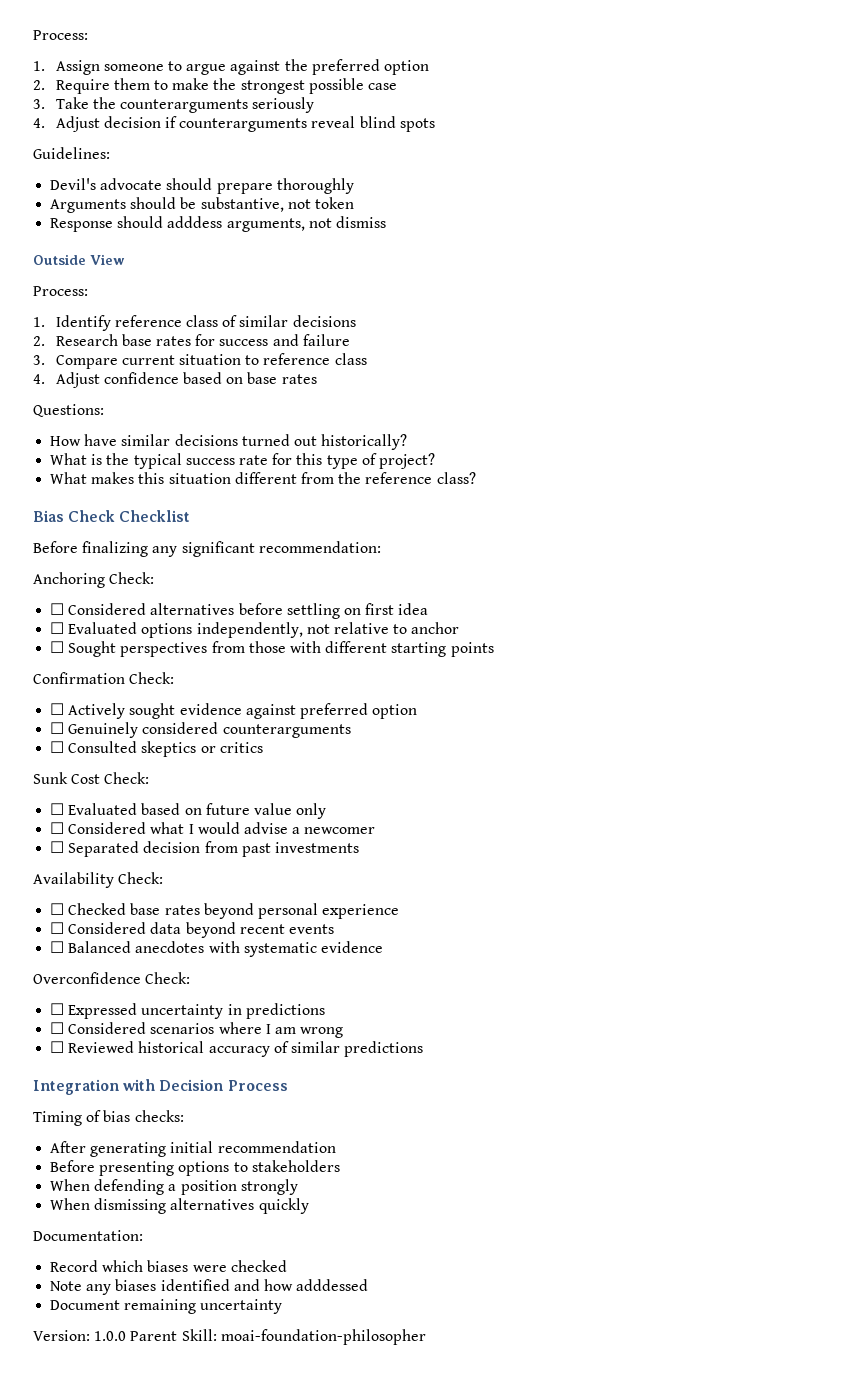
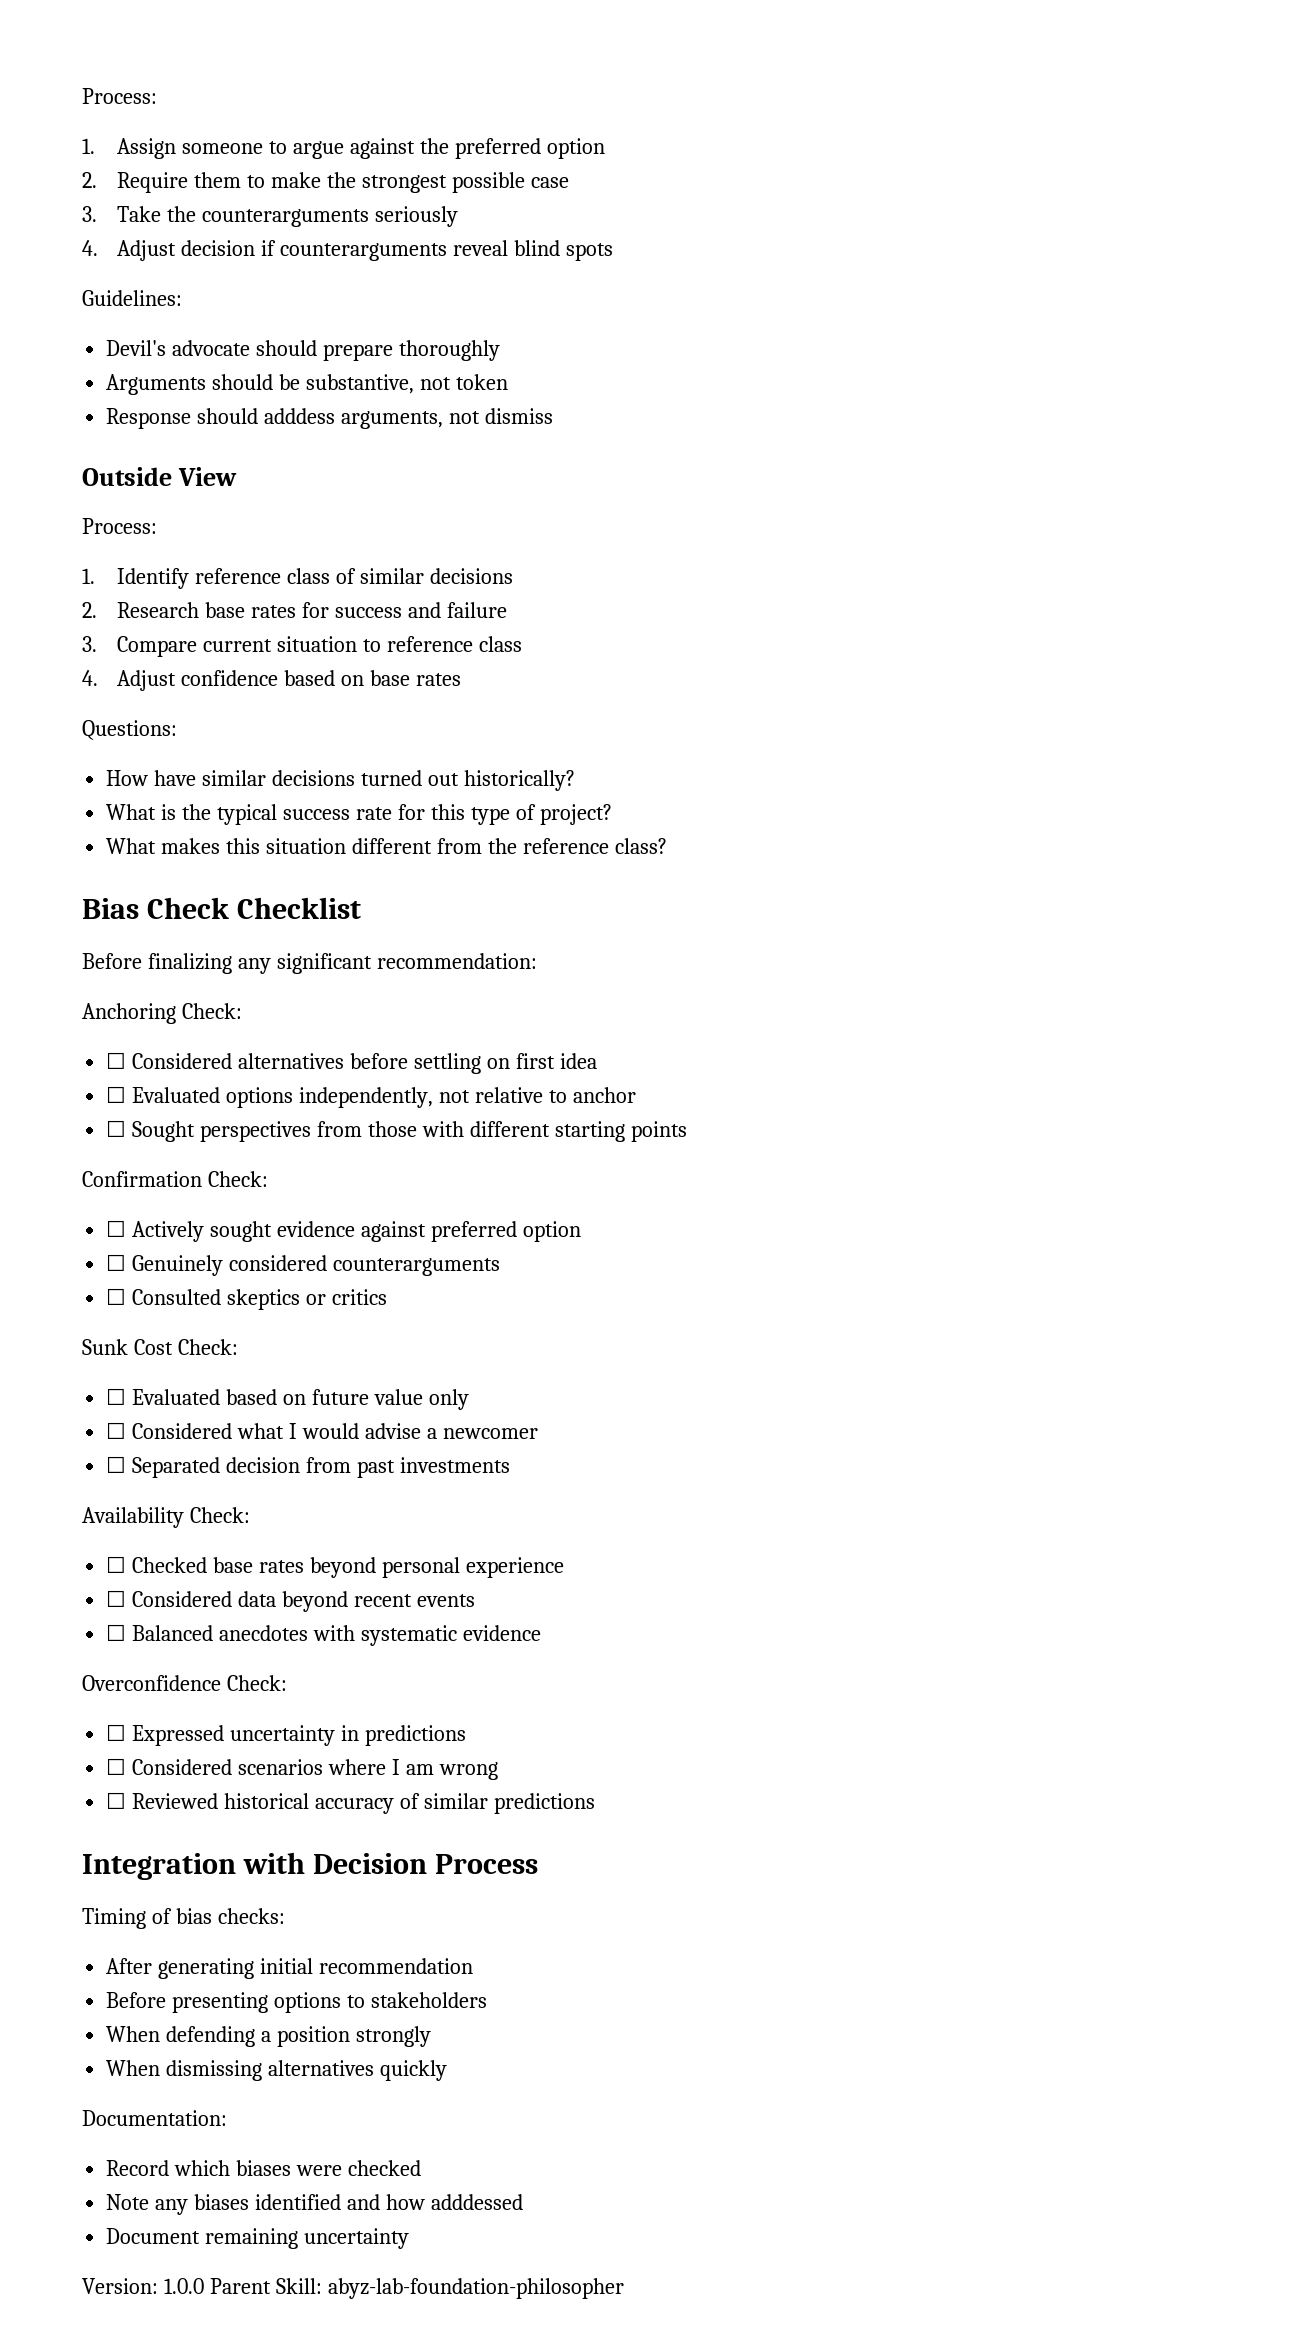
- Version: 1.0.0 Parent Skill: moai-foundation-philosopher
+ Version: 1.0.0 Parent Skill: abyz-lab-foundation-philosopher

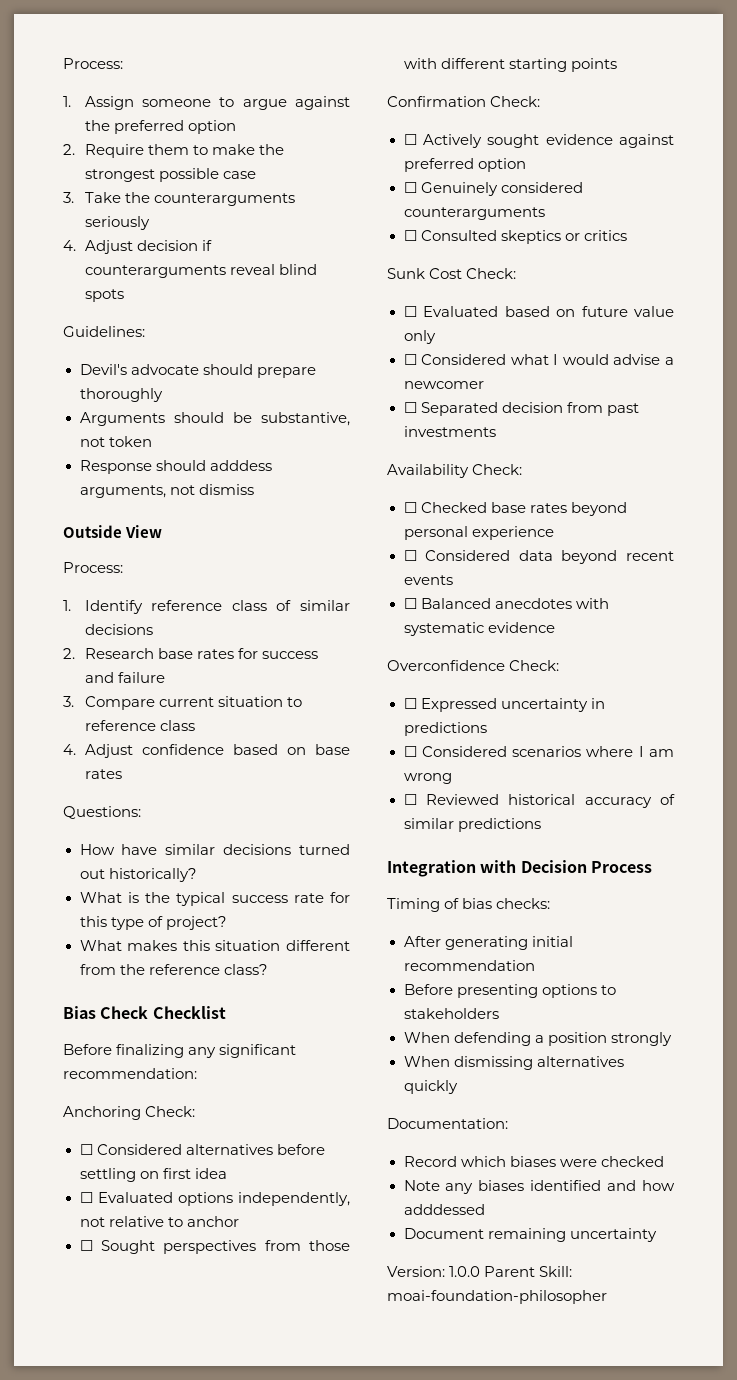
- Version: 1.0.0 Parent Skill: abyz-lab-foundation-philosopher
+ Version: 1.0.0 Parent Skill: moai-foundation-philosopher

